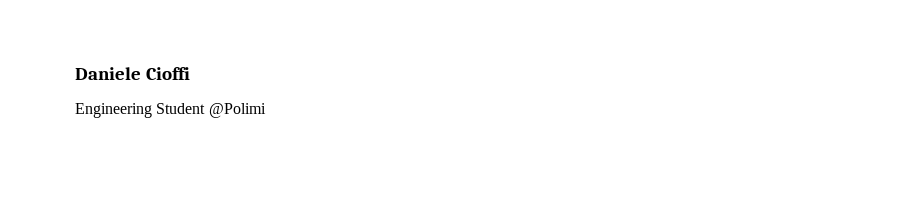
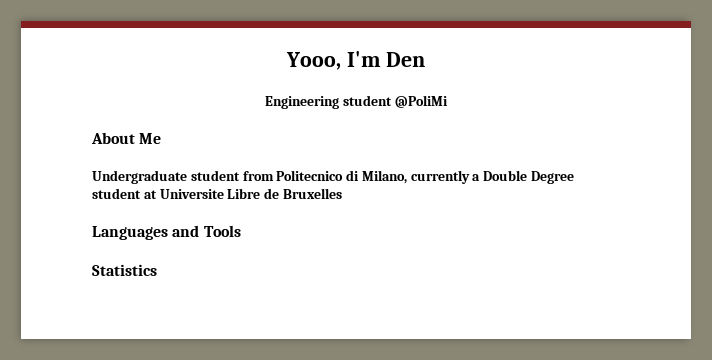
- Daniele Cioffi
- Engineering Student @Polimi
+ Yooo, I'm Den
+ Engineering student @PoliMi
+ About Me
+ Undergraduate student from Politecnico di Milano, currently a Double Degree student at Universite Libre de Bruxelles
+ Languages and Tools
+ Statistics

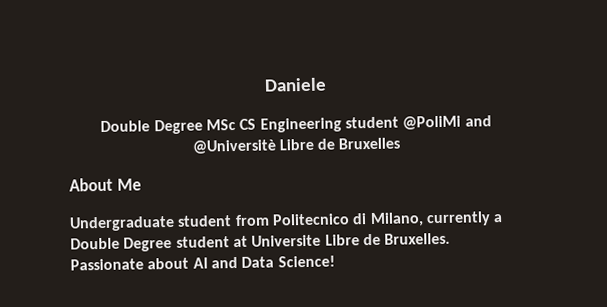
- Yooo, I'm Den
- Engineering student @PoliMi
+ Daniele
+ Double Degree MSc CS Engineering student @PoliMi and @Universitè Libre de Bruxelles
- Undergraduate student from Politecnico di Milano, currently a Double Degree student at Universite Libre de Bruxelles
- Languages and Tools
- Statistics
+ Undergraduate student from Politecnico di Milano, currently a Double Degree student at Universite Libre de Bruxelles. Passionate about AI and Data Science!

